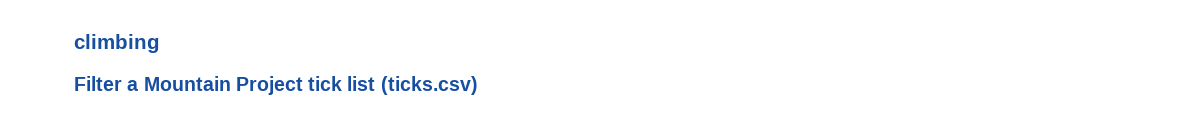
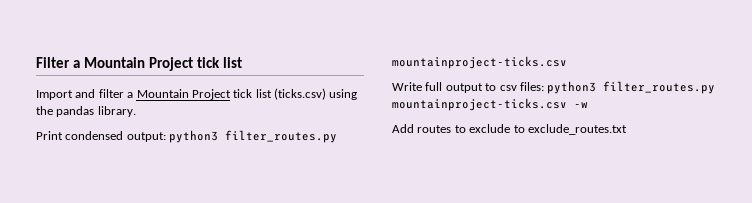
- climbing
- Filter a Mountain Project tick list (ticks.csv)
+ Filter a Mountain Project tick list
+ Import and filter a Mountain Project tick list (ticks.csv) using the pandas library.
+ Print condensed output: python3 filter_routes.py mountainproject-ticks.csv
+ Write full output to csv files: python3 filter_routes.py mountainproject-ticks.csv -w
+ Add routes to exclude to exclude_routes.txt

